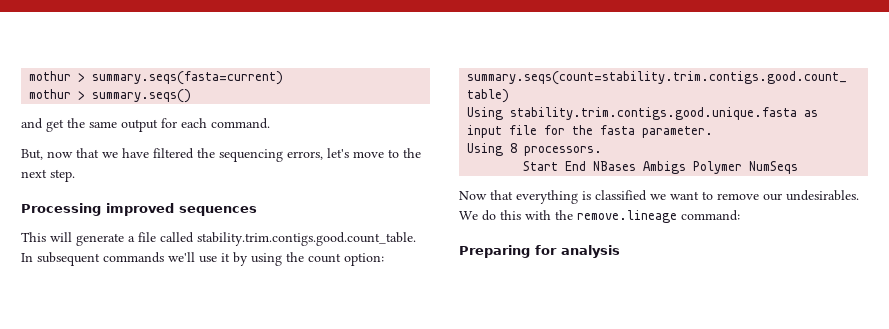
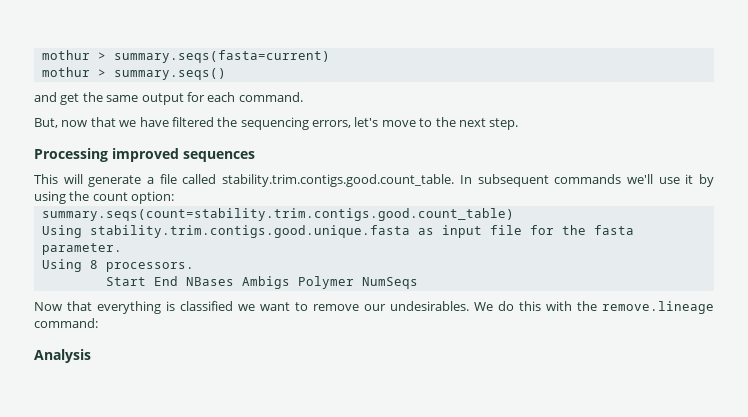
- Preparing for analysis
+ Analysis

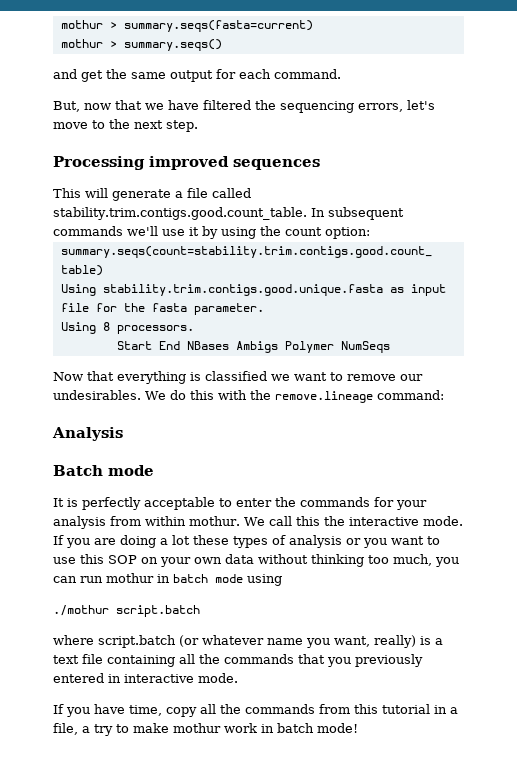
+ Batch mode
+ It is perfectly acceptable to enter the commands for your analysis from within mothur. We call this the interactive mode. If you are doing a lot these types of analysis or you want to use this SOP on your own data without thinking too much, you can run mothur in batch mode using
+ ./mothur script.batch
+ where script.batch (or whatever name you want, really) is a text file containing all the commands that you previously entered in interactive mode.
+ If you have time, copy all the commands from this tutorial in a file, a try to make mothur work in batch mode!

